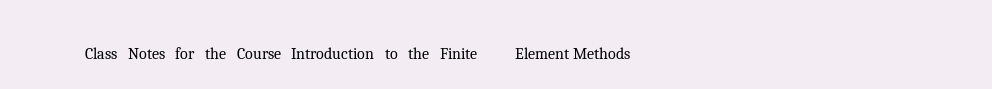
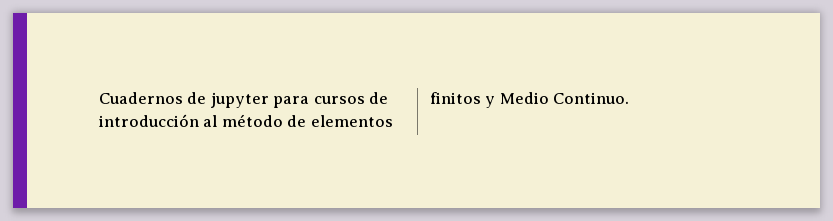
- Class Notes for the Course Introduction to the Finite Element Methods
+ Cuadernos de jupyter para cursos de introducción al método de elementos finitos y Medio Continuo.

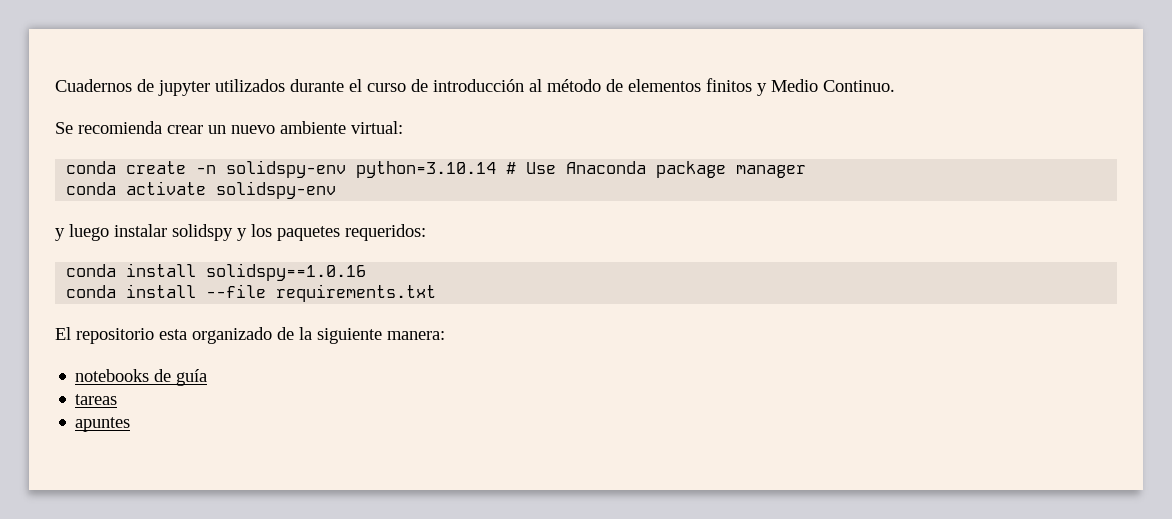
- Cuadernos de jupyter para cursos de introducción al método de elementos finitos y Medio Continuo.
+ Cuadernos de jupyter utilizados durante el curso de introducción al método de elementos finitos y Medio Continuo.
+ Se recomienda crear un nuevo ambiente virtual:
+ conda create -n solidspy-env python=3.10.14 # Use Anaconda package manager
+ conda activate solidspy-env
+ y luego instalar solidspy y los paquetes requeridos:
+ conda install solidspy==1.0.16
+ conda install --file requirements.txt
+ El repositorio esta organizado de la siguiente manera:
+ notebooks de guía
+ tareas
+ apuntes

